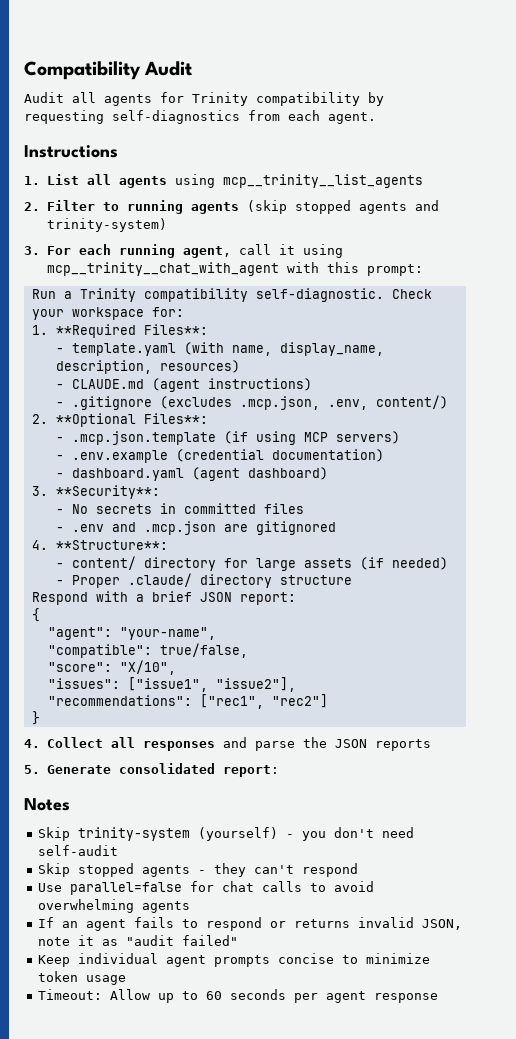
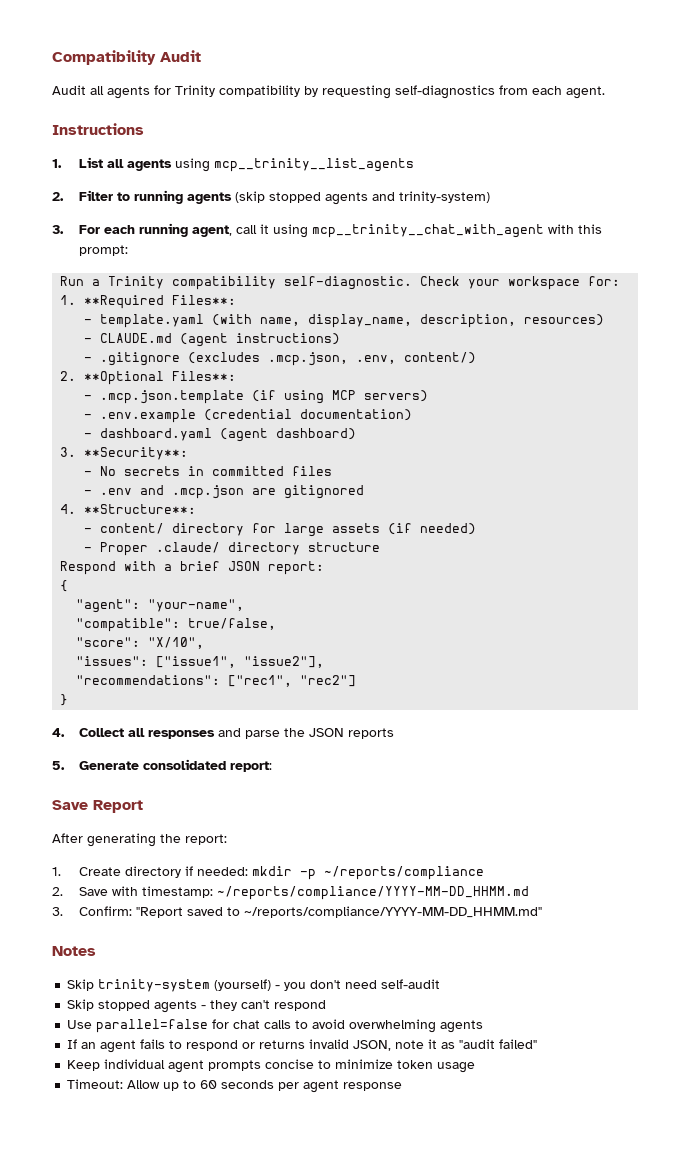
+ Save Report
+ After generating the report:
+ 1. Create directory if needed: mkdir -p ~/reports/compliance
+ 2. Save with timestamp: ~/reports/compliance/YYYY-MM-DD_HHMM.md
+ 3. Confirm: "Report saved to ~/reports/compliance/YYYY-MM-DD_HHMM.md"

